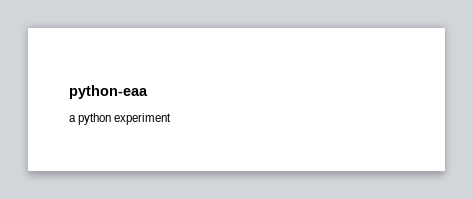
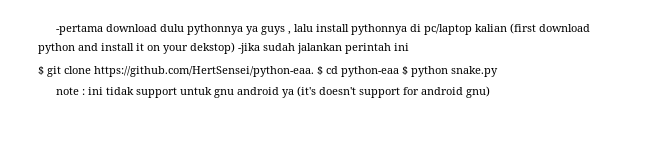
- python-eaa
- a python experiment
+ -pertama download dulu pythonnya ya guys , lalu install pythonnya di pc/laptop kalian (first download python and install it on your dekstop) -jika sudah jalankan perintah ini
+ $ git clone https://github.com/HertSensei/python-eaa. $ cd python-eaa $ python snake.py
+ note : ini tidak support untuk gnu android ya (it's doesn't support for android gnu)

